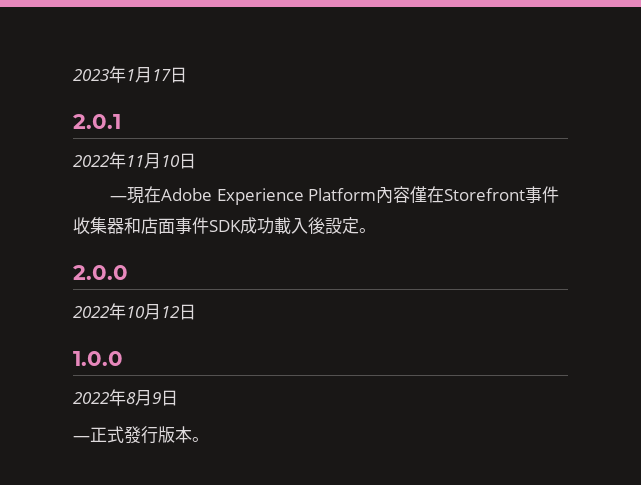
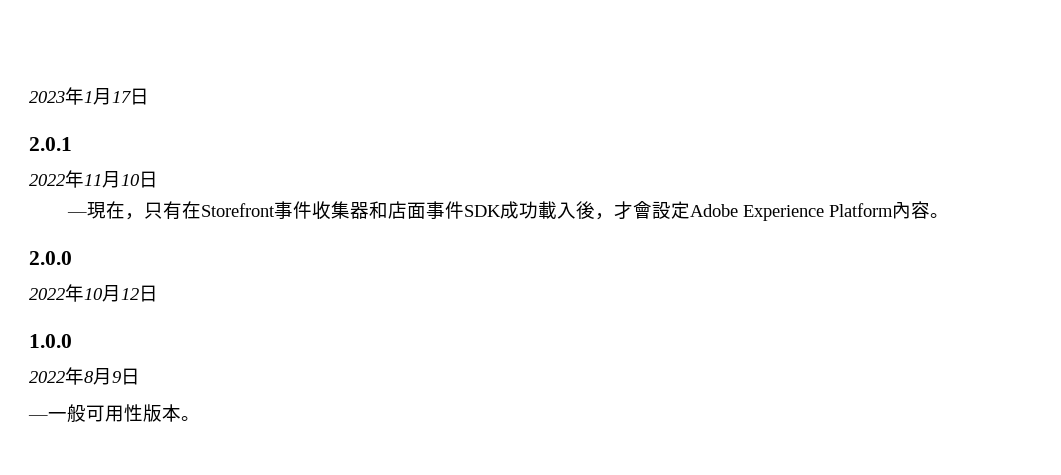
- —現在Adobe Experience Platform內容僅在Storefront事件收集器和店面事件SDK成功載入後設定。
+ —現在，只有在Storefront事件收集器和店面事件SDK成功載入後，才會設定Adobe Experience Platform內容。
- —正式發行版本。
+ —一般可用性版本。

